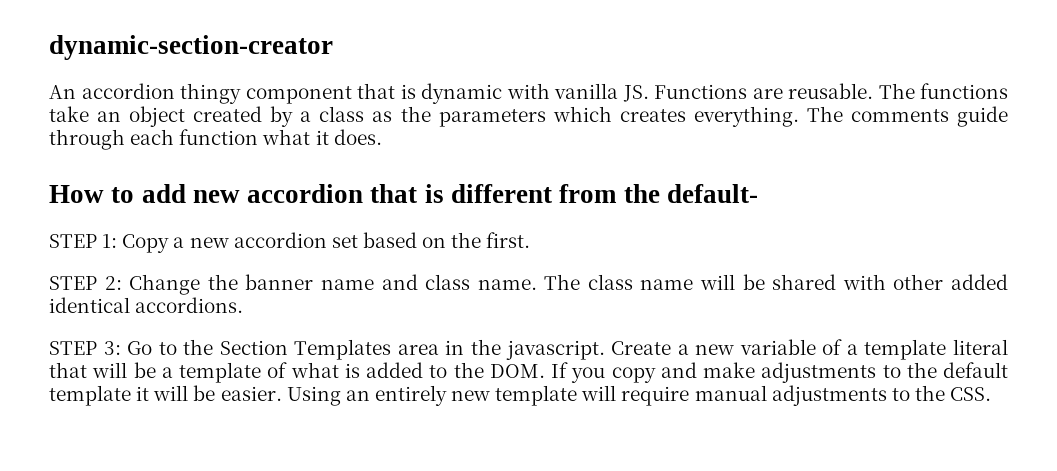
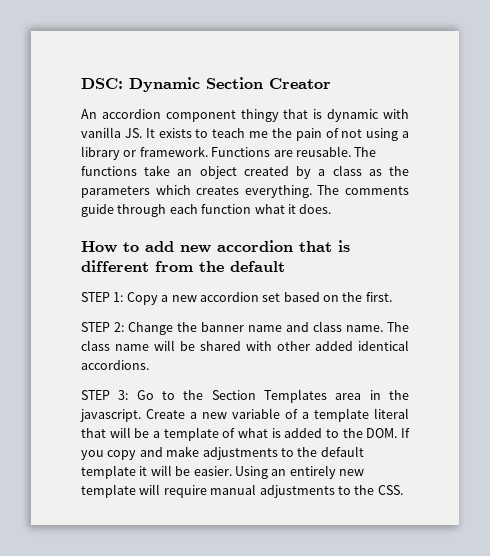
- dynamic-section-creator
+ DSC: Dynamic Section Creator
- An accordion thingy component that is dynamic with vanilla JS. Functions are reusable.
+ An accordion component thingy that is dynamic with vanilla JS. It exists to teach me the pain of not using a library or framework. Functions are reusable.
- How to add new accordion that is different from the default-
+ How to add new accordion that is different from the default

